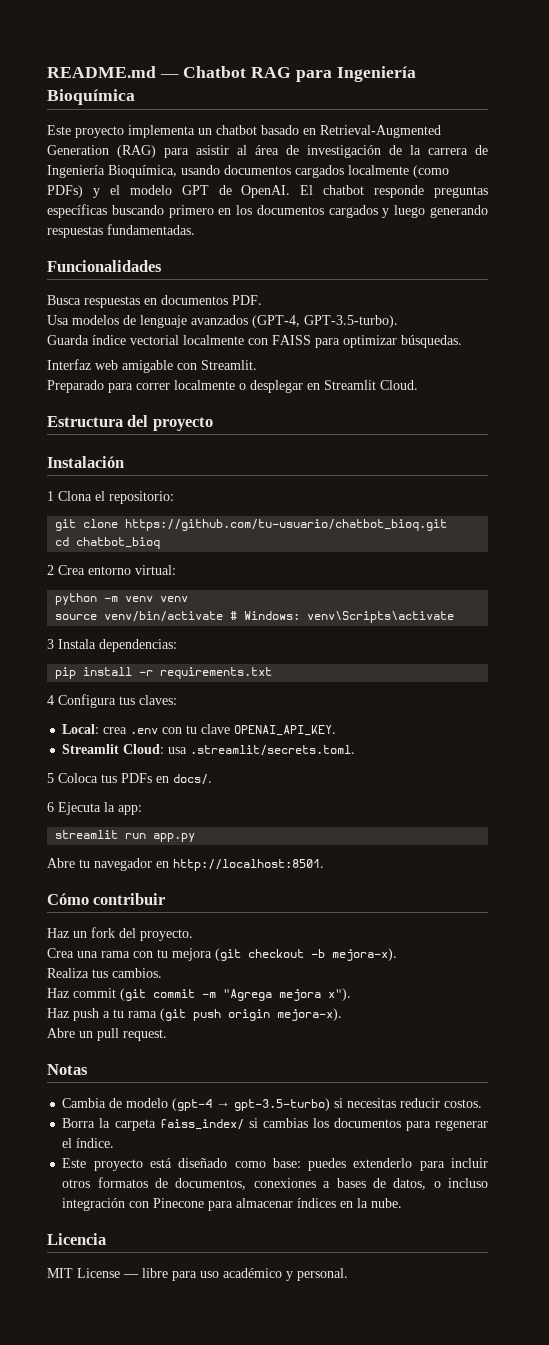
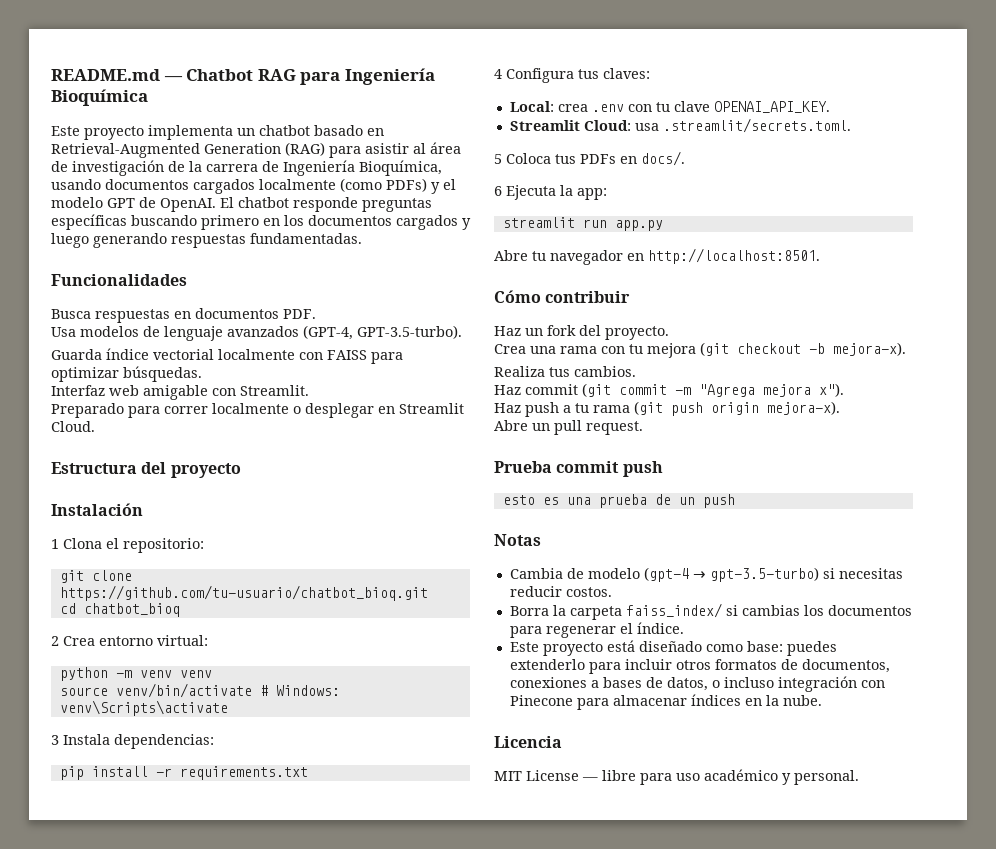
+ Prueba commit push
+ esto es una prueba de un push

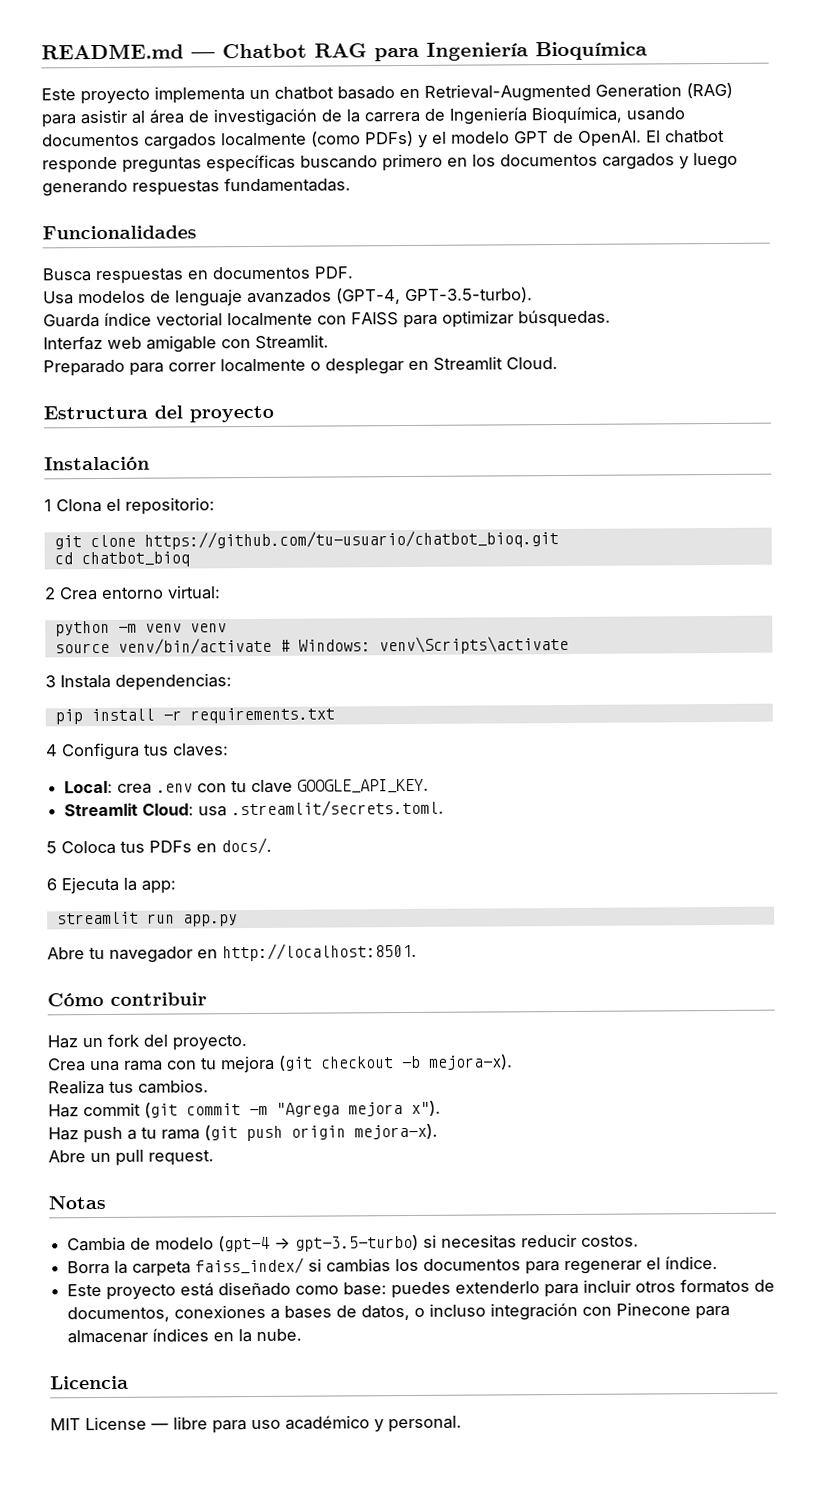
- Local: crea .env con tu clave OPENAI_API_KEY.
+ Local: crea .env con tu clave GOOGLE_API_KEY.
- Prueba commit push
- esto es una prueba de un push

